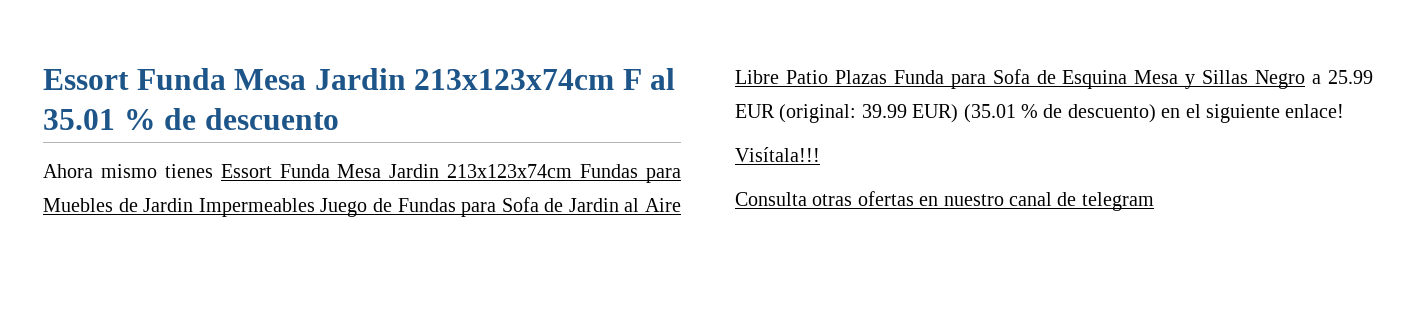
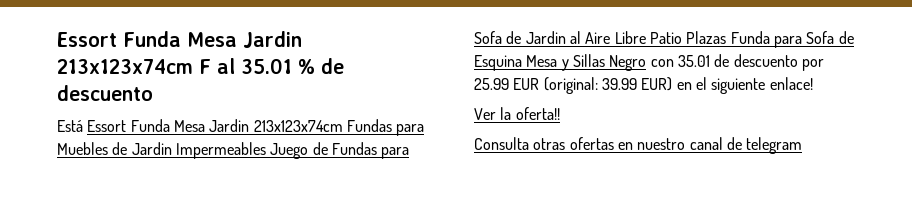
- Ahora mismo tienes Essort Funda Mesa Jardin 213x123x74cm Fundas para Muebles de Jardin Impermeables Juego de Fundas para Sofa de Jardin al Aire Libre Patio Plazas Funda para Sofa de Esquina Mesa y Sillas Negro a 25.99 EUR (original: 39.99 EUR) (35.01 % de descuento) en el siguiente enlace!
+ Está Essort Funda Mesa Jardin 213x123x74cm Fundas para Muebles de Jardin Impermeables Juego de Fundas para Sofa de Jardin al Aire Libre Patio Plazas Funda para Sofa de Esquina Mesa y Sillas Negro con 35.01 de descuento por 25.99 EUR (original: 39.99 EUR) en el siguiente enlace!
- Visítala!!!
+ Ver la oferta!!

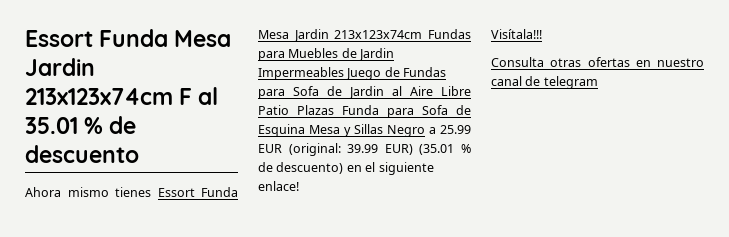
- Está Essort Funda Mesa Jardin 213x123x74cm Fundas para Muebles de Jardin Impermeables Juego de Fundas para Sofa de Jardin al Aire Libre Patio Plazas Funda para Sofa de Esquina Mesa y Sillas Negro con 35.01 de descuento por 25.99 EUR (original: 39.99 EUR) en el siguiente enlace!
+ Ahora mismo tienes Essort Funda Mesa Jardin 213x123x74cm Fundas para Muebles de Jardin Impermeables Juego de Fundas para Sofa de Jardin al Aire Libre Patio Plazas Funda para Sofa de Esquina Mesa y Sillas Negro a 25.99 EUR (original: 39.99 EUR) (35.01 % de descuento) en el siguiente enlace!
- Ver la oferta!!
+ Visítala!!!

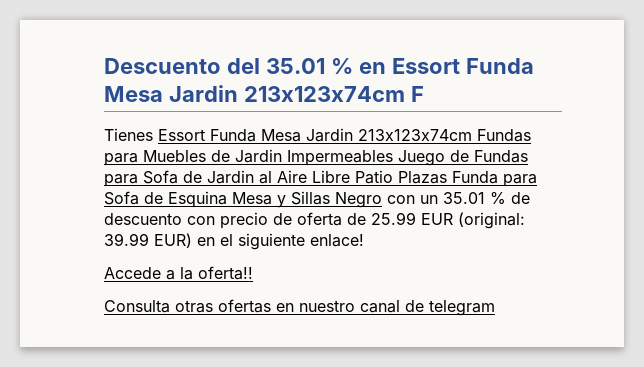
- Essort Funda Mesa Jardin 213x123x74cm F al 35.01 % de descuento
- Ahora mismo tienes Essort Funda Mesa Jardin 213x123x74cm Fundas para Muebles de Jardin Impermeables Juego de Fundas para Sofa de Jardin al Aire Libre Patio Plazas Funda para Sofa de Esquina Mesa y Sillas Negro a 25.99 EUR (original: 39.99 EUR) (35.01 % de descuento) en el siguiente enlace!
+ Descuento del 35.01 % en Essort Funda Mesa Jardin 213x123x74cm F
+ Tienes Essort Funda Mesa Jardin 213x123x74cm Fundas para Muebles de Jardin Impermeables Juego de Fundas para Sofa de Jardin al Aire Libre Patio Plazas Funda para Sofa de Esquina Mesa y Sillas Negro con un 35.01 % de descuento con precio de oferta de 25.99 EUR (original: 39.99 EUR) en el siguiente enlace!
- Visítala!!!
+ Accede a la oferta!!

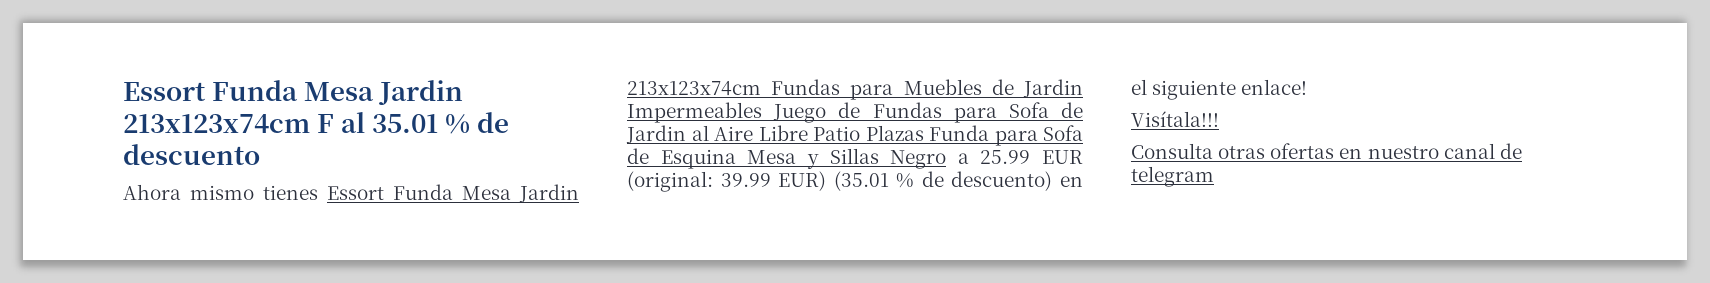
- Descuento del 35.01 % en Essort Funda Mesa Jardin 213x123x74cm F
- Tienes Essort Funda Mesa Jardin 213x123x74cm Fundas para Muebles de Jardin Impermeables Juego de Fundas para Sofa de Jardin al Aire Libre Patio Plazas Funda para Sofa de Esquina Mesa y Sillas Negro con un 35.01 % de descuento con precio de oferta de 25.99 EUR (original: 39.99 EUR) en el siguiente enlace!
+ Essort Funda Mesa Jardin 213x123x74cm F al 35.01 % de descuento
+ Ahora mismo tienes Essort Funda Mesa Jardin 213x123x74cm Fundas para Muebles de Jardin Impermeables Juego de Fundas para Sofa de Jardin al Aire Libre Patio Plazas Funda para Sofa de Esquina Mesa y Sillas Negro a 25.99 EUR (original: 39.99 EUR) (35.01 % de descuento) en el siguiente enlace!
- Accede a la oferta!!
+ Visítala!!!

